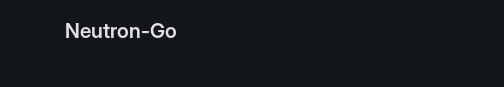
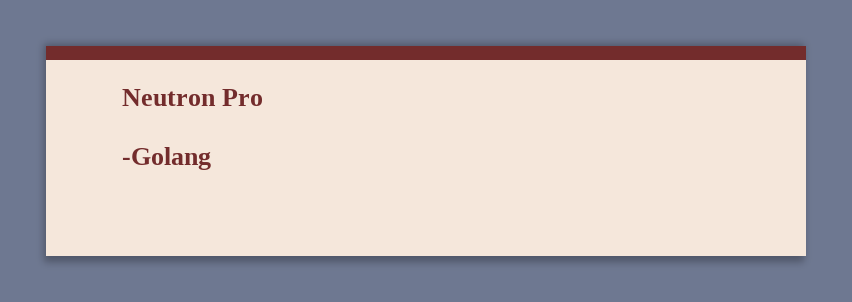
- Neutron-Go
+ Neutron Pro
+ -Golang

